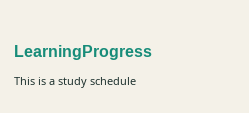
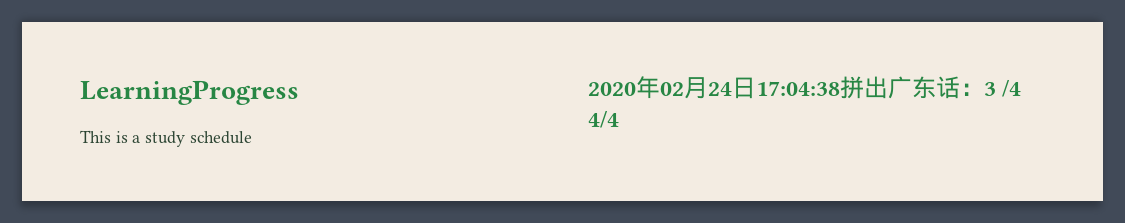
+ 2020年02月24日17:04:38拼出广东话：3 /4 4/4

